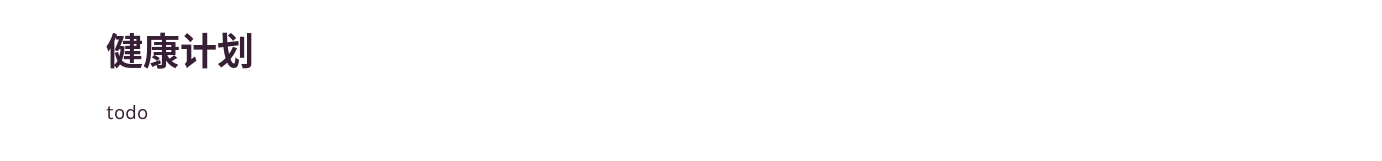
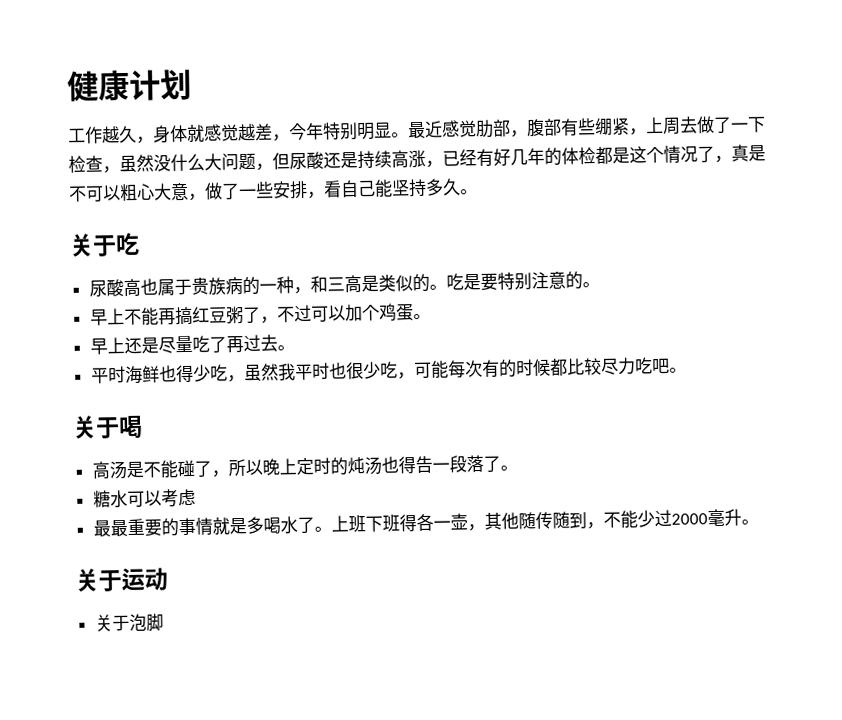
- todo
+ 工作越久，身体就感觉越差，今年特别明显。最近感觉肋部，腹部有些绷紧，上周去做了一下检查，虽然没什么大问题，但尿酸还是持续高涨，已经有好几年的体检都是这个情况了，真是不可以粗心大意，做了一些安排，看自己能坚持多久。
+ 关于吃
+ 尿酸高也属于贵族病的一种，和三高是类似的。吃是要特别注意的。
+ 早上不能再搞红豆粥了，不过可以加个鸡蛋。
+ 早上还是尽量吃了再过去。
+ 平时海鲜也得少吃，虽然我平时也很少吃，可能每次有的时候都比较尽力吃吧。
+ 关于喝
+ 高汤是不能碰了，所以晚上定时的炖汤也得告一段落了。
+ 糖水可以考虑
+ 最最重要的事情就是多喝水了。上班下班得各一壶，其他随传随到，不能少过2000毫升。
+ 关于运动
+ 关于泡脚

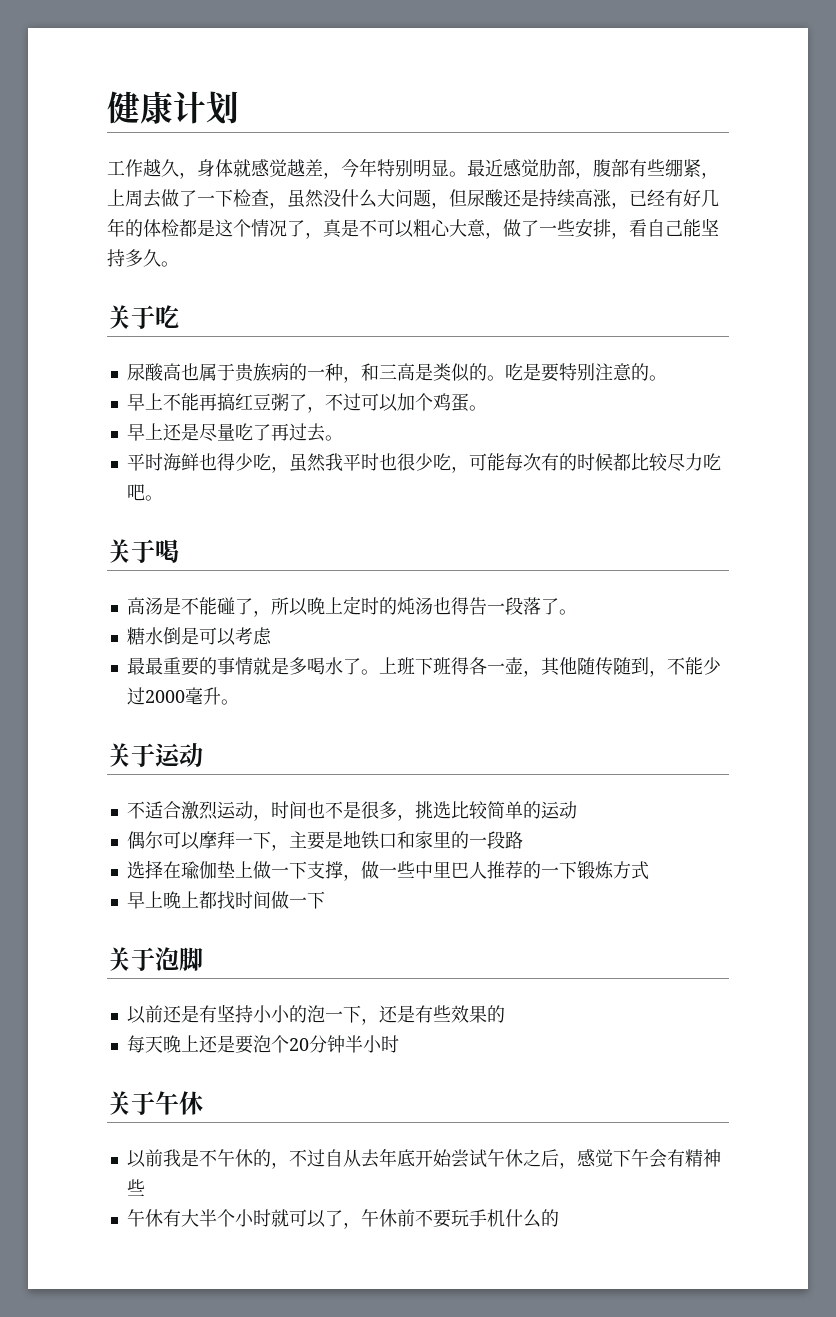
- 糖水可以考虑
+ 糖水倒是可以考虑
+ 不适合激烈运动，时间也不是很多，挑选比较简单的运动
+ 偶尔可以摩拜一下，主要是地铁口和家里的一段路
+ 选择在瑜伽垫上做一下支撑，做一些中里巴人推荐的一下锻炼方式
+ 早上晚上都找时间做一下
  关于泡脚
+ 以前还是有坚持小小的泡一下，还是有些效果的
+ 每天晚上还是要泡个20分钟半小时
+ 关于午休
+ 以前我是不午休的，不过自从去年底开始尝试午休之后，感觉下午会有精神些
+ 午休有大半个小时就可以了，午休前不要玩手机什么的

